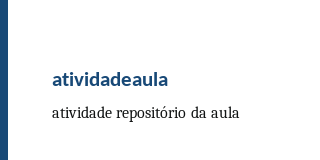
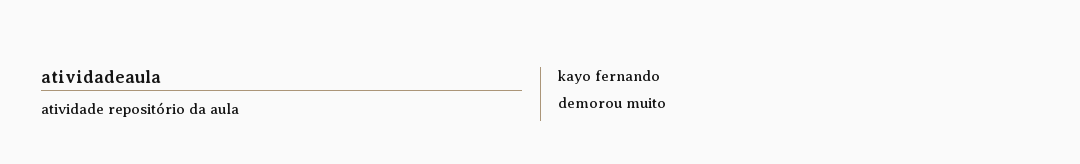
+ kayo fernando
+ demorou muito

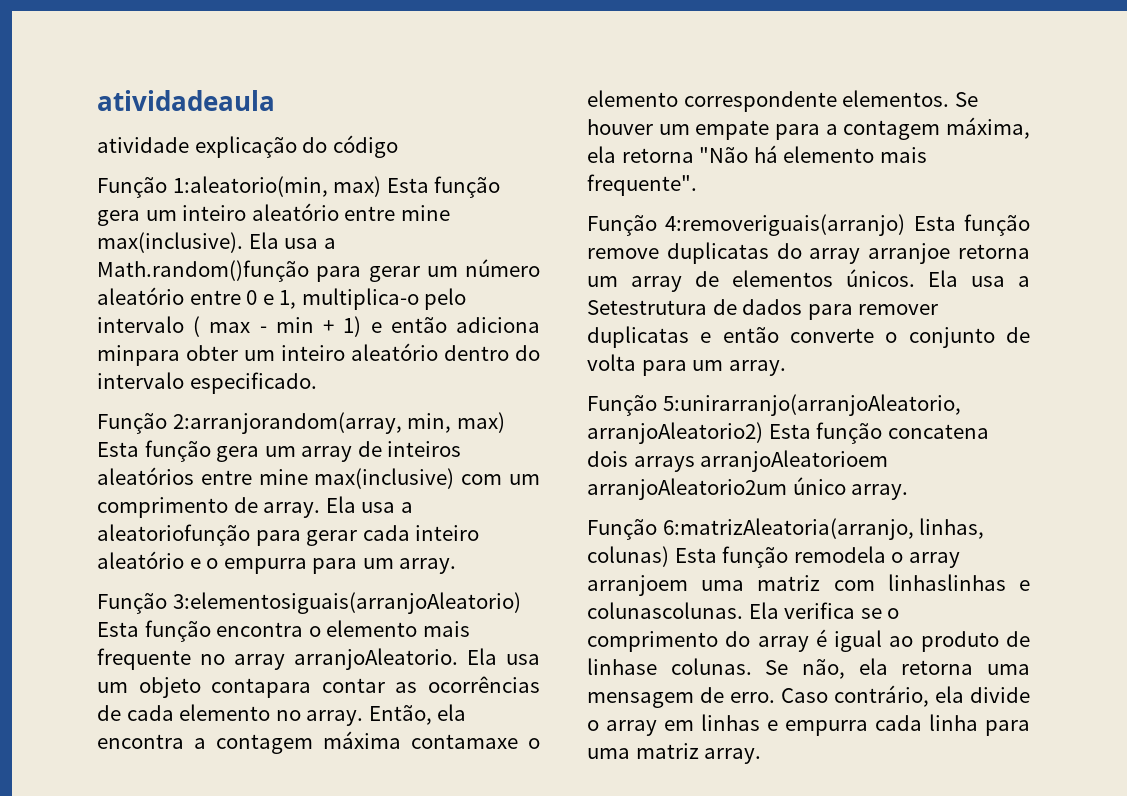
- atividade repositório da aula
- kayo fernando
- demorou muito
+ atividade explicação do código
+ Função 1:aleatorio(min, max) Esta função gera um inteiro aleatório entre mine max(inclusive). Ela usa a Math.random()função para gerar um número aleatório entre 0 e 1, multiplica-o pelo intervalo ( max - min + 1) e então adiciona minpara obter um inteiro aleatório dentro do intervalo especificado.
+ Função 2:arranjorandom(array, min, max) Esta função gera um array de inteiros aleatórios entre mine max(inclusive) com um comprimento de array. Ela usa a aleatoriofunção para gerar cada inteiro aleatório e o empurra para um array.
+ Função 3:elementosiguais(arranjoAleatorio) Esta função encontra o elemento mais frequente no array arranjoAleatorio. Ela usa um objeto contapara contar as ocorrências de cada elemento no array. Então, ela encontra a contagem máxima contamaxe o elemento correspondente elementos. Se houver um empate para a contagem máxima, ela retorna "Não há elemento mais frequente".
+ Função 4:removeriguais(arranjo) Esta função remove duplicatas do array arranjoe retorna um array de elementos únicos. Ela usa a Setestrutura de dados para remover duplicatas e então converte o conjunto de volta para um array.
+ Função 5:unirarranjo(arranjoAleatorio, arranjoAleatorio2) Esta função concatena dois arrays arranjoAleatorioem arranjoAleatorio2um único array.
+ Função 6:matrizAleatoria(arranjo, linhas, colunas) Esta função remodela o array arranjoem uma matriz com linhaslinhas e colunascolunas. Ela verifica se o comprimento do array é igual ao produto de linhase colunas. Se não, ela retorna uma mensagem de erro. Caso contrário, ela divide o array em linhas e empurra cada linha para uma matriz array.

